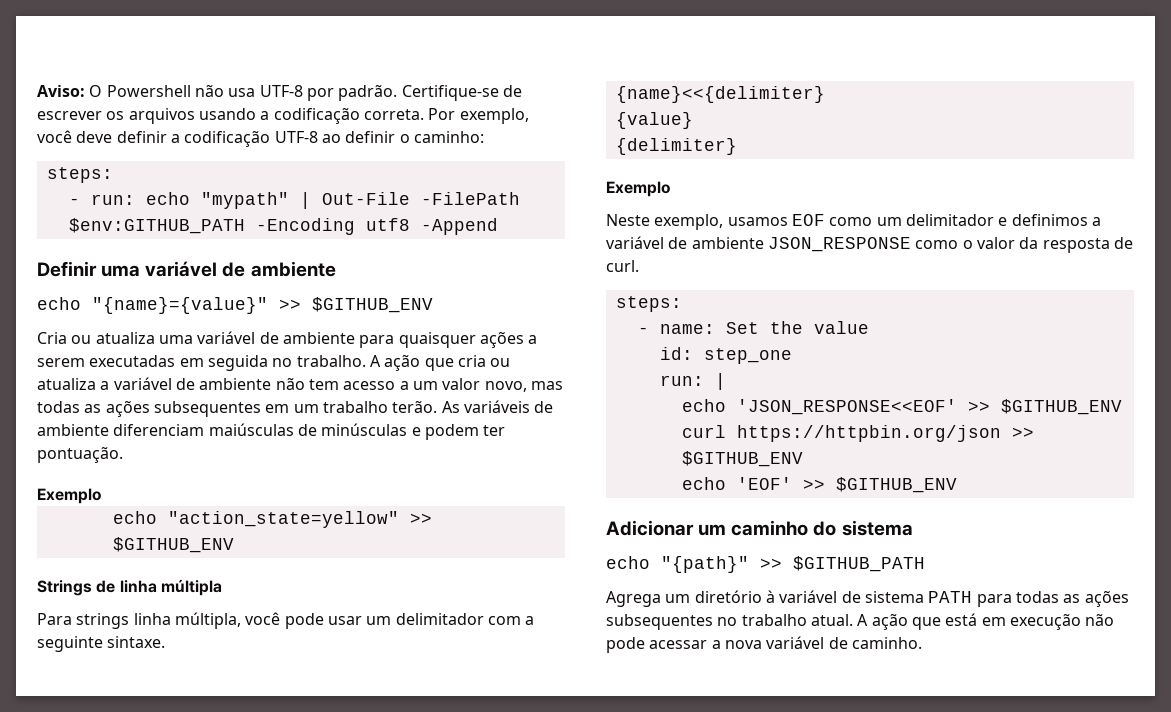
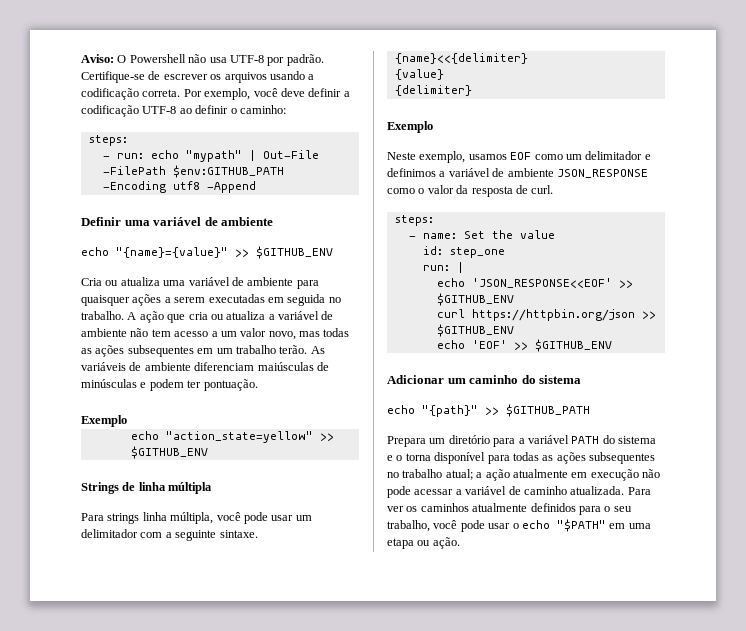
- Agrega um diretório à variável de sistema PATH para todas as ações subsequentes no trabalho atual. A ação que está em execução não pode acessar a nova variável de caminho.
+ Prepara um diretório para a variável PATH do sistema e o torna disponível para todas as ações subsequentes no trabalho atual; a ação atualmente em execução não pode acessar a variável de caminho atualizada. Para ver os caminhos atualmente definidos para o seu trabalho, você pode usar o echo "$PATH" em uma etapa ou ação.

